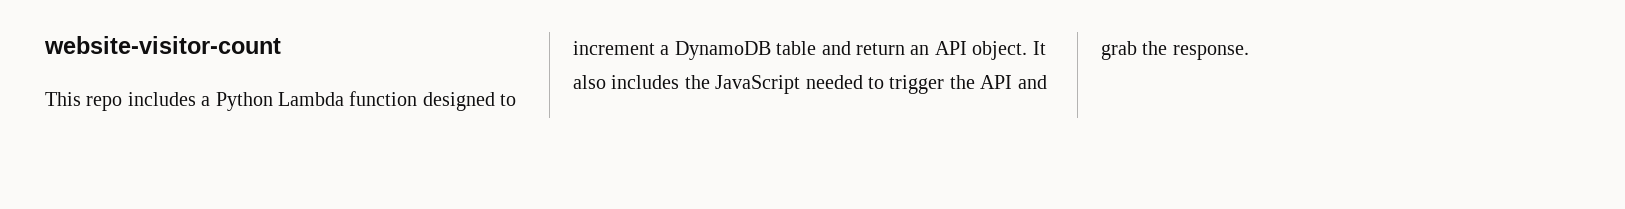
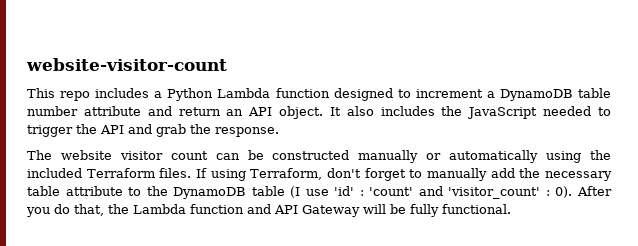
- This repo includes a Python Lambda function designed to increment a DynamoDB table and return an API object.
+ This repo includes a Python Lambda function designed to increment a DynamoDB table number attribute and return an API object.
+ The website visitor count can be constructed manually or automatically using the included Terraform files. If using Terraform, don't forget to manually add the necessary table attribute to the DynamoDB table (I use 'id' : 'count' and 'visitor_count' : 0). After you do that, the Lambda function and API Gateway will be fully functional.

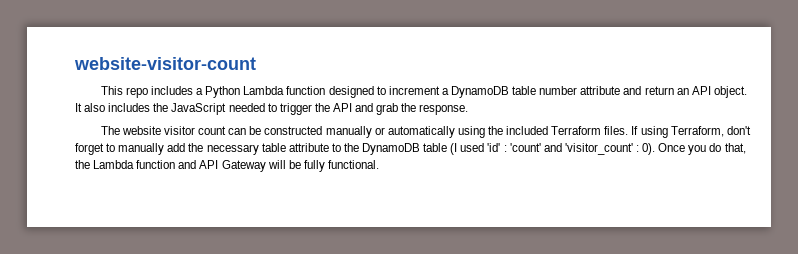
- If using Terraform, don't forget to manually add the necessary table attribute to the DynamoDB table (I use 'id' : 'count' and 'visitor_count' : 0).
+ If using Terraform, don't forget to manually add the necessary table attribute to the DynamoDB table (I used 'id' : 'count' and 'visitor_count' : 0).
- After you do that, the Lambda function and API Gateway will be fully functional.
+ Once you do that, the Lambda function and API Gateway will be fully functional.

